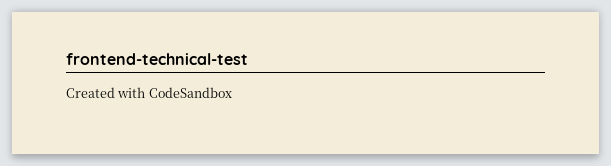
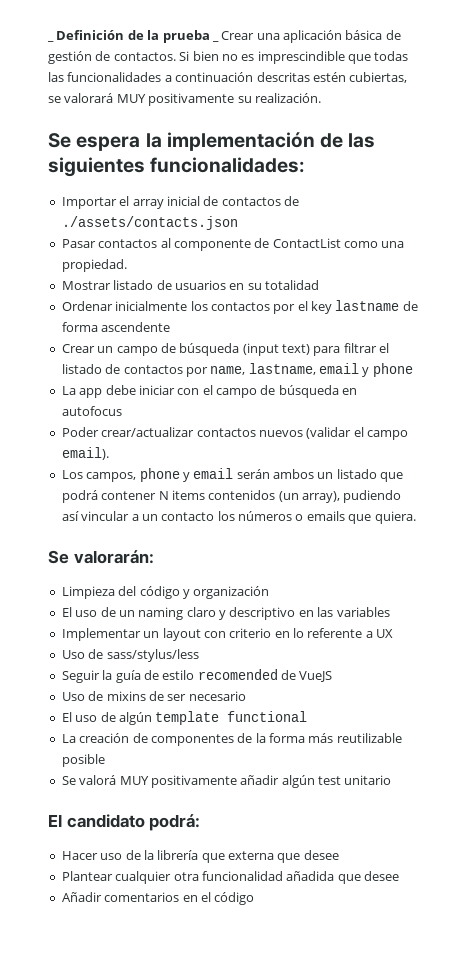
- frontend-technical-test
- Created with CodeSandbox
+ _ Definición de la prueba _ Crear una aplicación básica de gestión de contactos. Si bien no es imprescindible que todas las funcionalidades a continuación descritas estén cubiertas, se valorará MUY positivamente su realización.
+ Se espera la implementación de las siguientes funcionalidades:
+ Importar el array inicial de contactos de ./assets/contacts.json
+ Pasar contactos al componente de ContactList como una propiedad.
+ Mostrar listado de usuarios en su totalidad
+ Ordenar inicialmente los contactos por el key lastname de forma ascendente
+ Crear un campo de búsqueda (input text) para filtrar el listado de contactos por name, lastname, email y phone
+ La app debe iniciar con el campo de búsqueda en autofocus
+ Poder crear/actualizar contactos nuevos (validar el campo email).
+ Los campos, phone y email serán ambos un listado que podrá contener N items contenidos (un array), pudiendo así vincular a un contacto los números o emails que quiera.
+ Se valorarán:
+ Limpieza del código y organización
+ El uso de un naming claro y descriptivo en las variables
+ Implementar un layout con criterio en lo referente a UX
+ Uso de sass/stylus/less
+ Seguir la guía de estilo recomended de VueJS
+ Uso de mixins de ser necesario
+ El uso de algún template functional
+ La creación de componentes de la forma más reutilizable posible
+ Se valorá MUY positivamente añadir algún test unitario
+ El candidato podrá:
+ Hacer uso de la librería que externa que desee
+ Plantear cualquier otra funcionalidad añadida que desee
+ Añadir comentarios en el código

